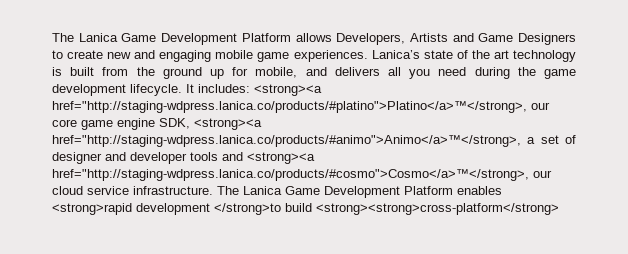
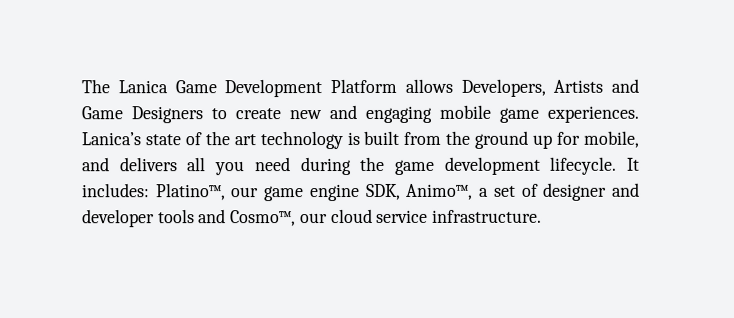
- It includes: <strong><a href="http://staging-wdpress.lanica.co/products/#platino">Platino</a>™</strong>, our core game engine SDK, <strong><a href="http://staging-wdpress.lanica.co/products/#animo">Animo</a>™</strong>, a set of designer and developer tools and <strong><a href="http://staging-wdpress.lanica.co/products/#cosmo">Cosmo</a>™</strong>, our cloud service infrastructure. The Lanica Game Development Platform enables <strong>rapid development </strong>to build <strong><strong>cross-platform</strong>
+ It includes: Platino™, our game engine SDK, Animo™, a set of designer and developer tools and Cosmo™, our cloud service infrastructure.

